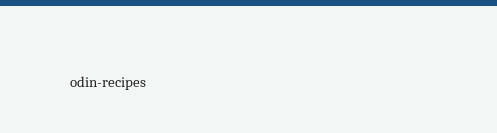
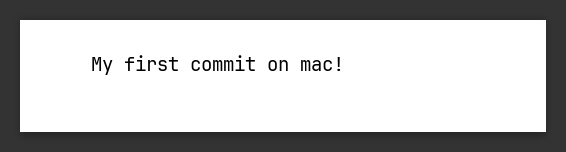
- odin-recipes
+ My first commit on mac!

